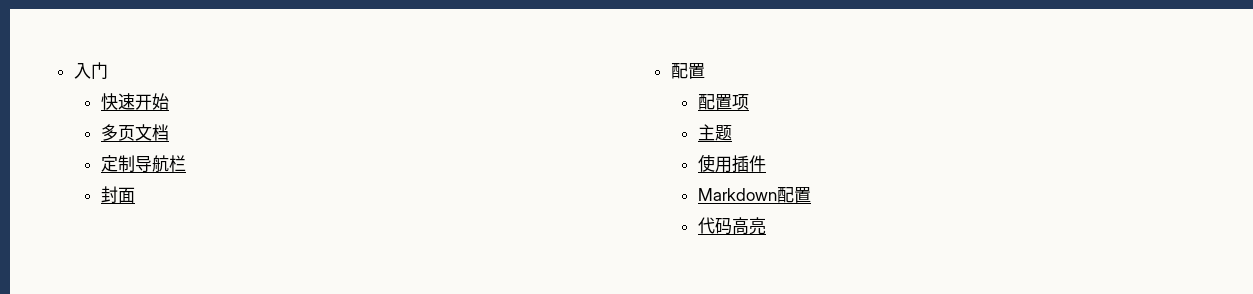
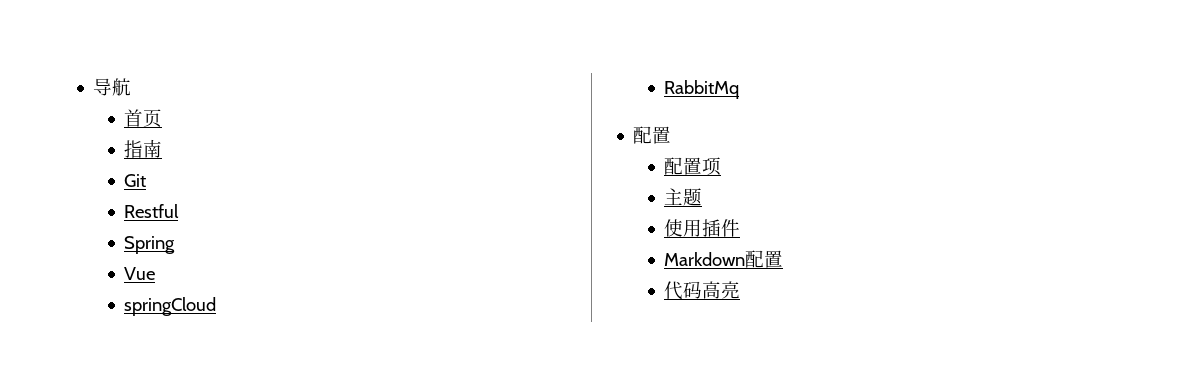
- 入门
- 快速开始
- 多页文档
- 定制导航栏
- 封面
+ 导航
+ 首页
+ 指南
+ Git
+ Restful
+ Spring
+ Vue
+ springCloud
+ RabbitMq

